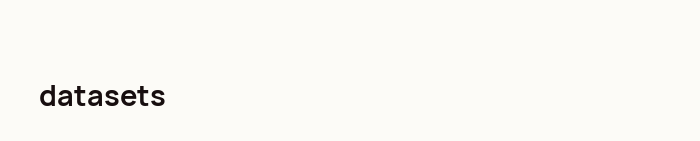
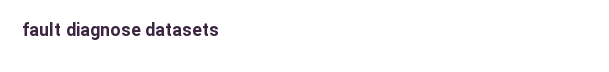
- datasets
+ fault diagnose datasets

